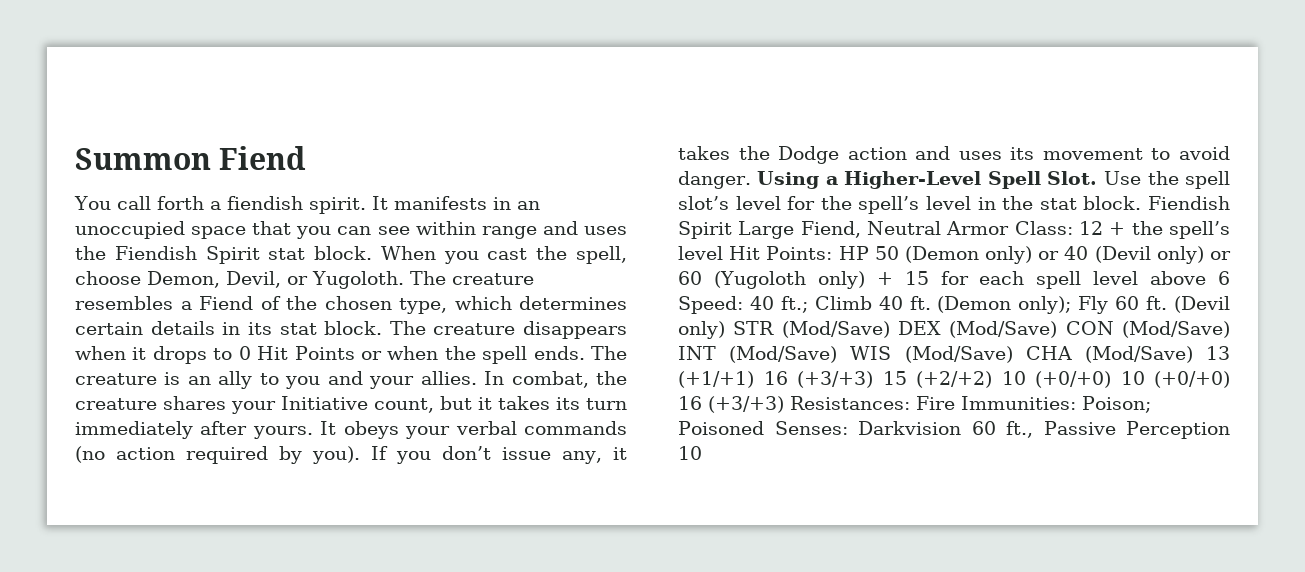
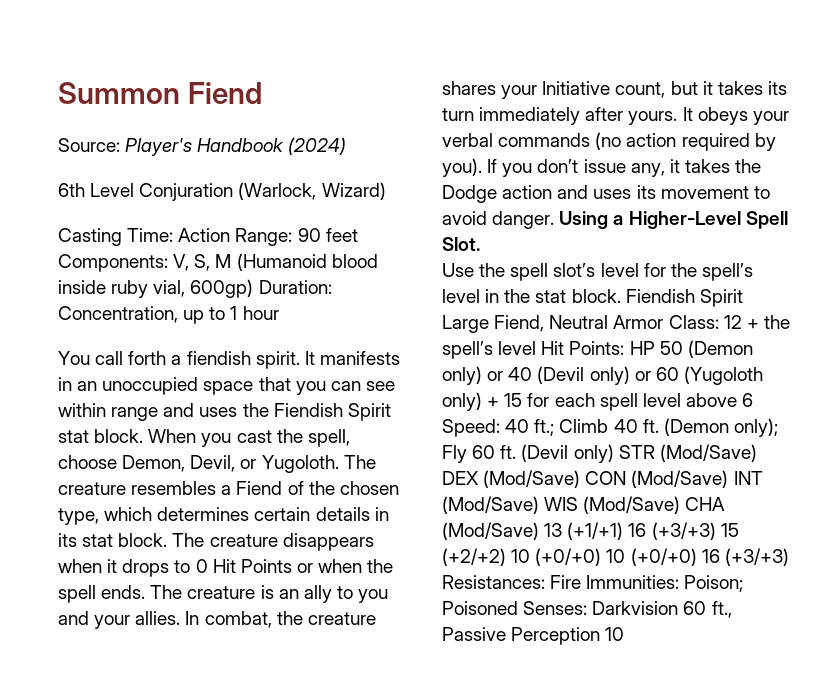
+ Source: Player's Handbook (2024)
+ 6th Level Conjuration (Warlock, Wizard)
+ Casting Time: Action Range: 90 feet Components: V, S, M (Humanoid blood inside ruby vial, 600gp) Duration: Concentration, up to 1 hour
- Using a Higher-Level Spell Slot. Use the spell slot’s level for the spell’s level in the stat block.
+ Using a Higher-Level Spell Slot.
+ Use the spell slot’s level for the spell’s level in the stat block.

